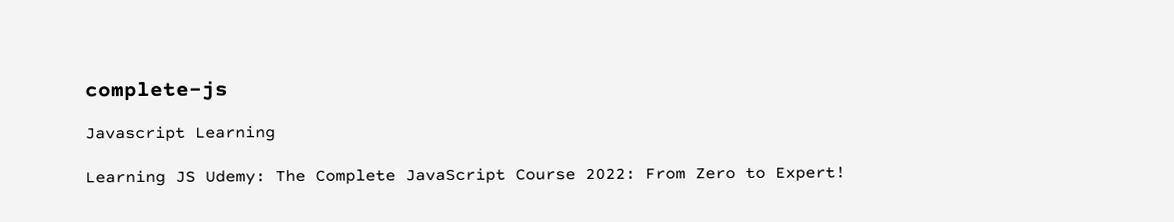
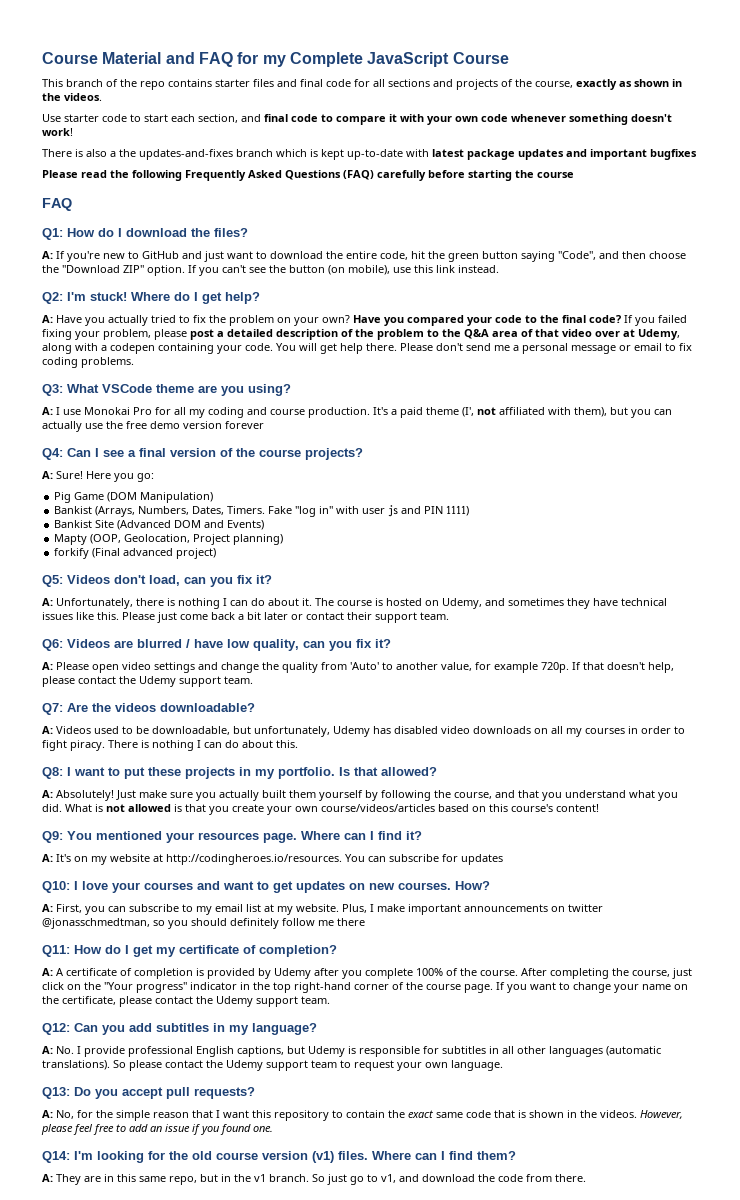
- complete-js
- Javascript Learning
- Learning JS Udemy: The Complete JavaScript Course 2022: From Zero to Expert!
+ Course Material and FAQ for my Complete JavaScript Course
+ This branch of the repo contains starter files and final code for all sections and projects of the course, exactly as shown in the videos.
+ Use starter code to start each section, and final code to compare it with your own code whenever something doesn't work!
+ There is also a the updates-and-fixes branch which is kept up-to-date with latest package updates and important bugfixes
+ Please read the following Frequently Asked Questions (FAQ) carefully before starting the course
+ FAQ
+ Q1: How do I download the files?
+ A: If you're new to GitHub and just want to download the entire code, hit the green button saying "Code", and then choose the "Download ZIP" option. If you can't see the button (on mobile), use this link instead.
+ Q2: I'm stuck! Where do I get help?
+ A: Have you actually tried to fix the problem on your own? Have you compared your code to the final code? If you failed fixing your problem, please post a detailed description of the problem to the Q&A area of that video over at Udemy, along with a codepen containing your code. You will get help there. Please don't send me a personal message or email to fix coding problems.
+ Q3: What VSCode theme are you using?
+ A: I use Monokai Pro for all my coding and course production. It's a paid theme (I', not affiliated with them), but you can actually use the free demo version forever
+ Q4: Can I see a final version of the course projects?
+ A: Sure! Here you go:
+ Pig Game (DOM Manipulation)
+ Bankist (Arrays, Numbers, Dates, Timers. Fake "log in" with user js and PIN 1111)
+ Bankist Site (Advanced DOM and Events)
+ Mapty (OOP, Geolocation, Project planning)
+ forkify (Final advanced project)
+ Q5: Videos don't load, can you fix it?
+ A: Unfortunately, there is nothing I can do about it. The course is hosted on Udemy, and sometimes they have technical issues like this. Please just come back a bit later or contact their support team.
+ Q6: Videos are blurred / have low quality, can you fix it?
+ A: Please open video settings and change the quality from 'Auto' to another value, for example 720p. If that doesn't help, please contact the Udemy support team.
+ Q7: Are the videos downloadable?
+ A: Videos used to be downloadable, but unfortunately, Udemy has disabled video downloads on all my courses in order to fight piracy. There is nothing I can do about this.
+ Q8: I want to put these projects in my portfolio. Is that allowed?
+ A: Absolutely! Just make sure you actually built them yourself by following the course, and that you understand what you did. What is not allowed is that you create your own course/videos/articles based on this course's content!
+ Q9: You mentioned your resources page. Where can I find it?
+ A: It's on my website at http://codingheroes.io/resources. You can subscribe for updates
+ Q10: I love your courses and want to get updates on new courses. How?
+ A: First, you can subscribe to my email list at my website. Plus, I make important announcements on twitter @jonasschmedtman, so you should definitely follow me there
+ Q11: How do I get my certificate of completion?
+ A: A certificate of completion is provided by Udemy after you complete 100% of the course. After completing the course, just click on the "Your progress" indicator in the top right-hand corner of the course page. If you want to change your name on the certificate, please contact the Udemy support team.
+ Q12: Can you add subtitles in my language?
+ A: No. I provide professional English captions, but Udemy is responsible for subtitles in all other languages (automatic translations). So please contact the Udemy support team to request your own language.
+ Q13: Do you accept pull requests?
+ A: No, for the simple reason that I want this repository to contain the exact same code that is shown in the videos. However, please feel free to add an issue if you found one.
+ Q14: I'm looking for the old course version (v1) files. Where can I find them?
+ A: They are in this same repo, but in the v1 branch. So just go to v1, and download the code from there.

